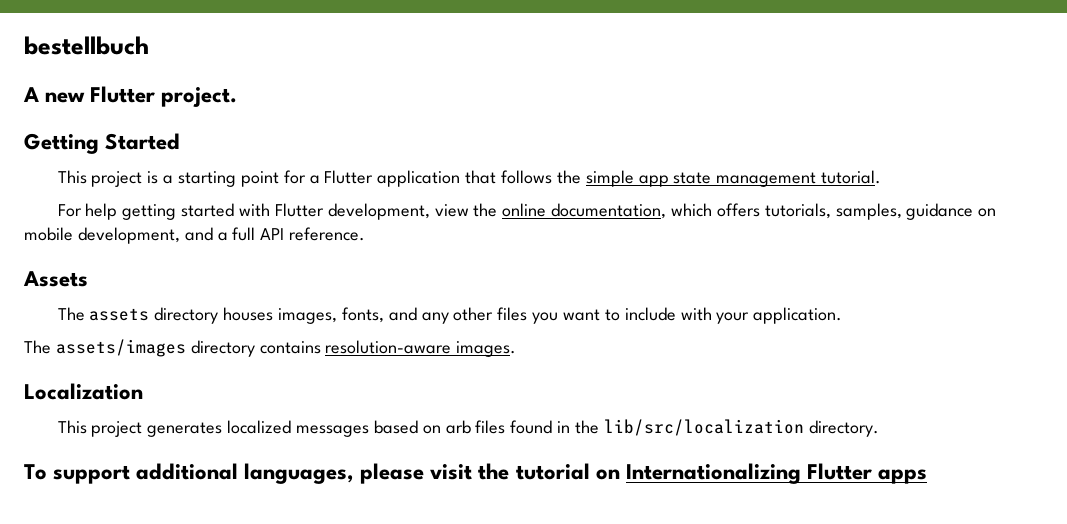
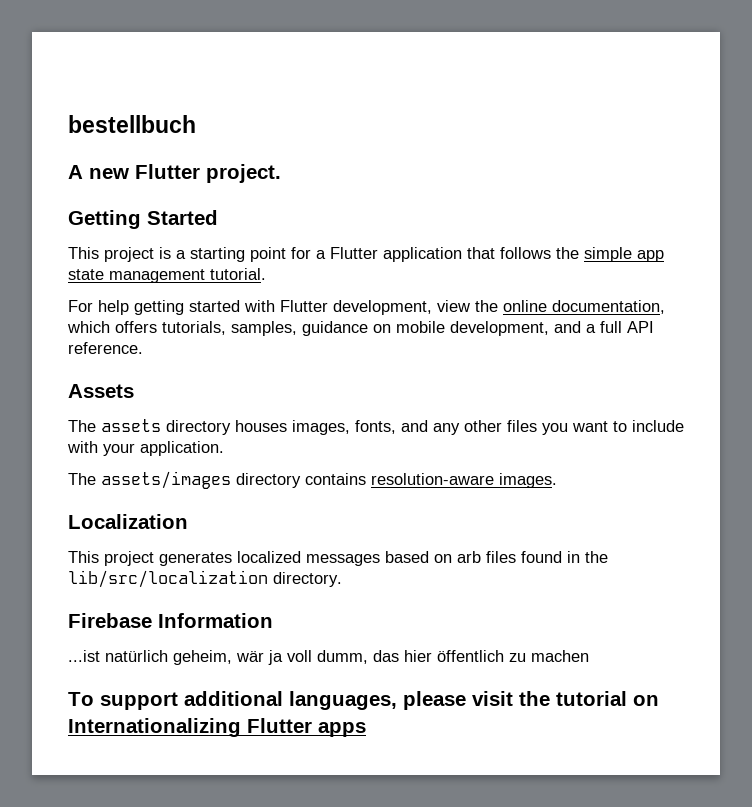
+ Firebase Information
+ ...ist natürlich geheim, wär ja voll dumm, das hier öffentlich zu machen

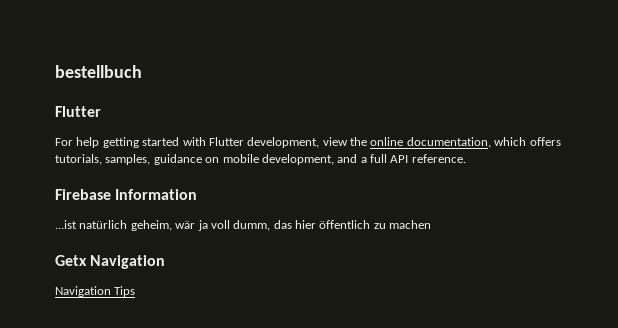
  bestellbuch
- A new Flutter project.
- Getting Started
- This project is a starting point for a Flutter application that follows the simple app state management tutorial.
+ Flutter
- Assets
- The assets directory houses images, fonts, and any other files you want to include with your application.
- The assets/images directory contains resolution-aware images.
- Localization
- This project generates localized messages based on arb files found in the lib/src/localization directory.
- To support additional languages, please visit the tutorial on Internationalizing Flutter apps
+ Getx Navigation
+ Navigation Tips

